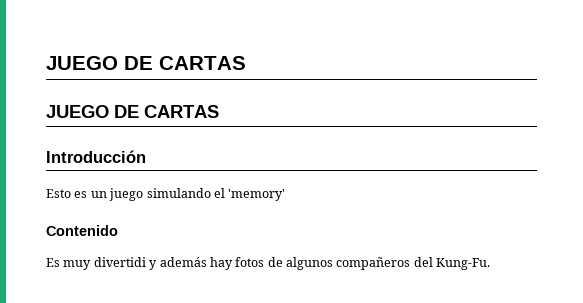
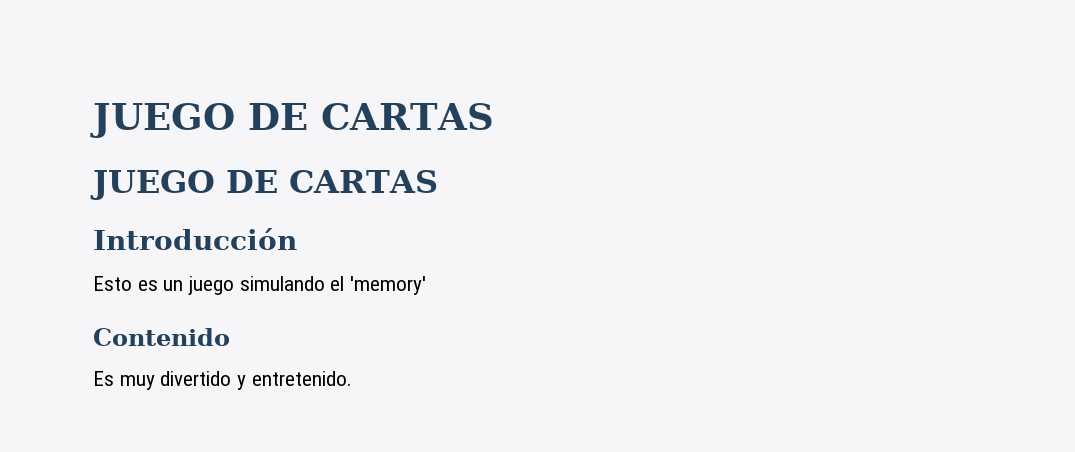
- Es muy divertidi y además hay fotos de algunos compañeros del Kung-Fu.
+ Es muy divertido y entretenido.

